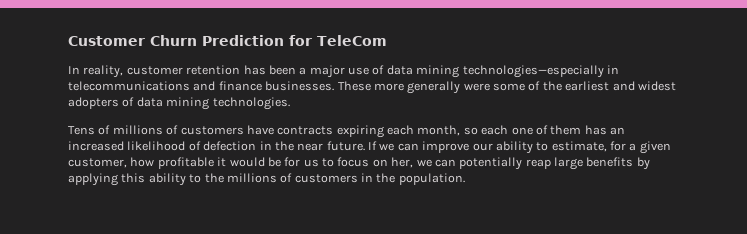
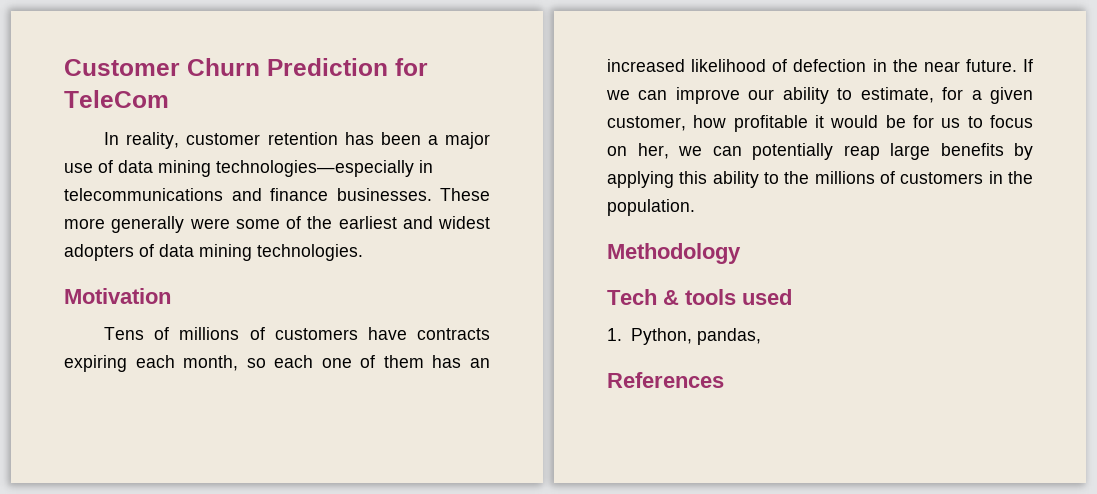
+ Motivation
+ Methodology
+ Tech & tools used
+ 1. Python, pandas,
+ References

